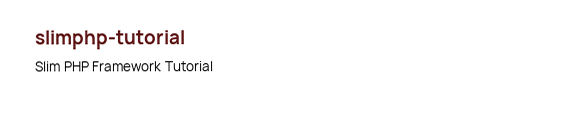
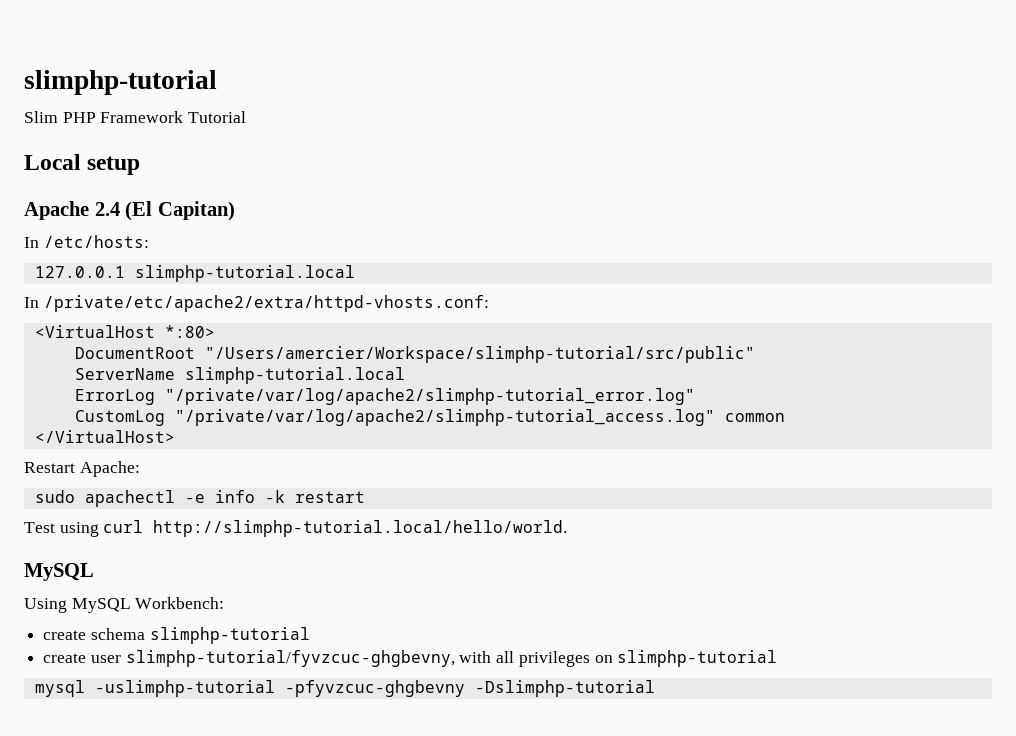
+ Local setup
+ Apache 2.4 (El Capitan)
+ In /etc/hosts:
+ 127.0.0.1 slimphp-tutorial.local
+ In /private/etc/apache2/extra/httpd-vhosts.conf:
+ <VirtualHost *:80>
+ DocumentRoot "/Users/amercier/Workspace/slimphp-tutorial/src/public"
+ ServerName slimphp-tutorial.local
+ ErrorLog "/private/var/log/apache2/slimphp-tutorial_error.log"
+ CustomLog "/private/var/log/apache2/slimphp-tutorial_access.log" common
+ </VirtualHost>
+ Restart Apache:
+ sudo apachectl -e info -k restart
+ Test using curl http://slimphp-tutorial.local/hello/world.
+ MySQL
+ Using MySQL Workbench:
+ create schema slimphp-tutorial
+ create user slimphp-tutorial/fyvzcuc-ghgbevny, with all privileges on slimphp-tutorial
+ mysql -uslimphp-tutorial -pfyvzcuc-ghgbevny -Dslimphp-tutorial

